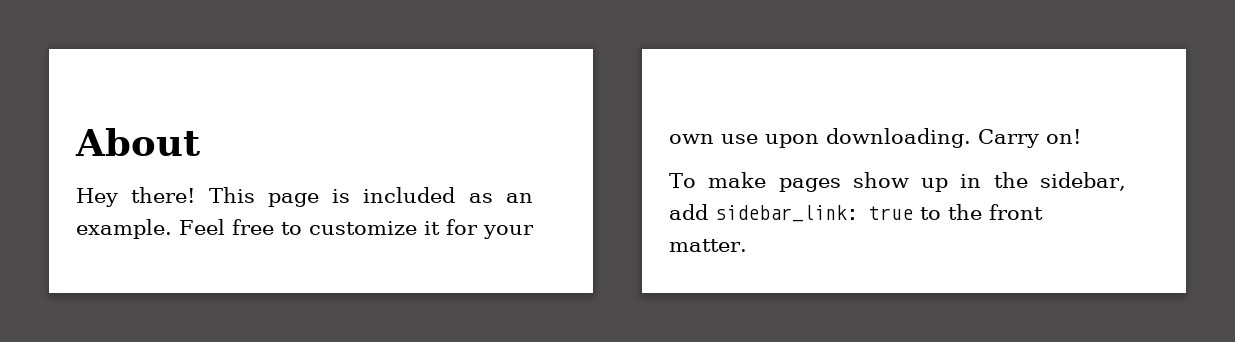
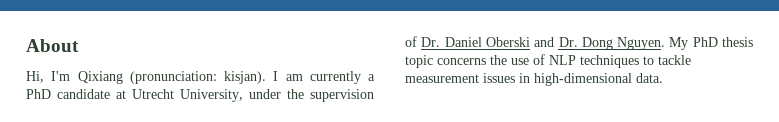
- Hey there! This page is included as an example. Feel free to customize it for your own use upon downloading. Carry on!
- To make pages show up in the sidebar, add sidebar_link: true to the front matter.
+ Hi, I'm Qixiang (pronunciation: kisjan). I am currently a PhD candidate at Utrecht University, under the supervision of Dr. Daniel Oberski and Dr. Dong Nguyen. My PhD thesis topic concerns the use of NLP techniques to tackle measurement issues in high-dimensional data.

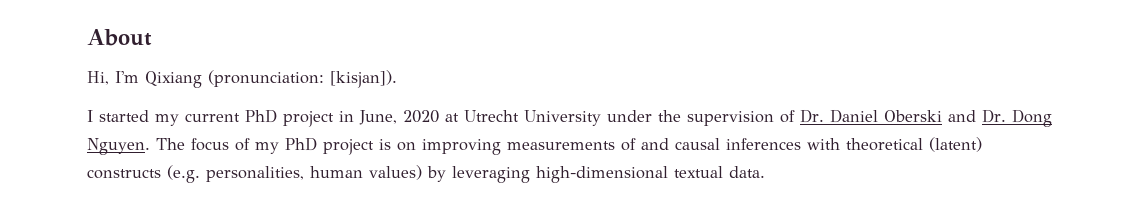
- Hi, I'm Qixiang (pronunciation: kisjan). I am currently a PhD candidate at Utrecht University, under the supervision of Dr. Daniel Oberski and Dr. Dong Nguyen.
+ Hi, I'm Qixiang (pronunciation: [kisjan]).
+ I started my current PhD project in June, 2020 at Utrecht University under the supervision of Dr. Daniel Oberski and Dr. Dong Nguyen.
- My PhD thesis topic concerns the use of NLP techniques to tackle measurement issues in high-dimensional data.
+ The focus of my PhD project is on improving measurements of and causal inferences with theoretical (latent) constructs (e.g. personalities, human values) by leveraging high-dimensional textual data.

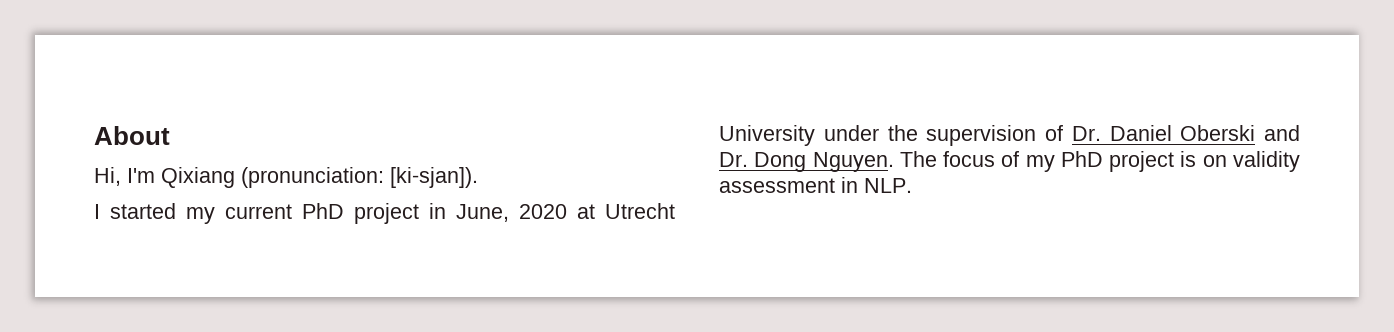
- Hi, I'm Qixiang (pronunciation: [kisjan]).
+ Hi, I'm Qixiang (pronunciation: [ki-sjan]).
- The focus of my PhD project is on improving measurements of and causal inferences with theoretical (latent) constructs (e.g. personalities, human values) by leveraging high-dimensional textual data.
+ The focus of my PhD project is on validity assessment in NLP.

